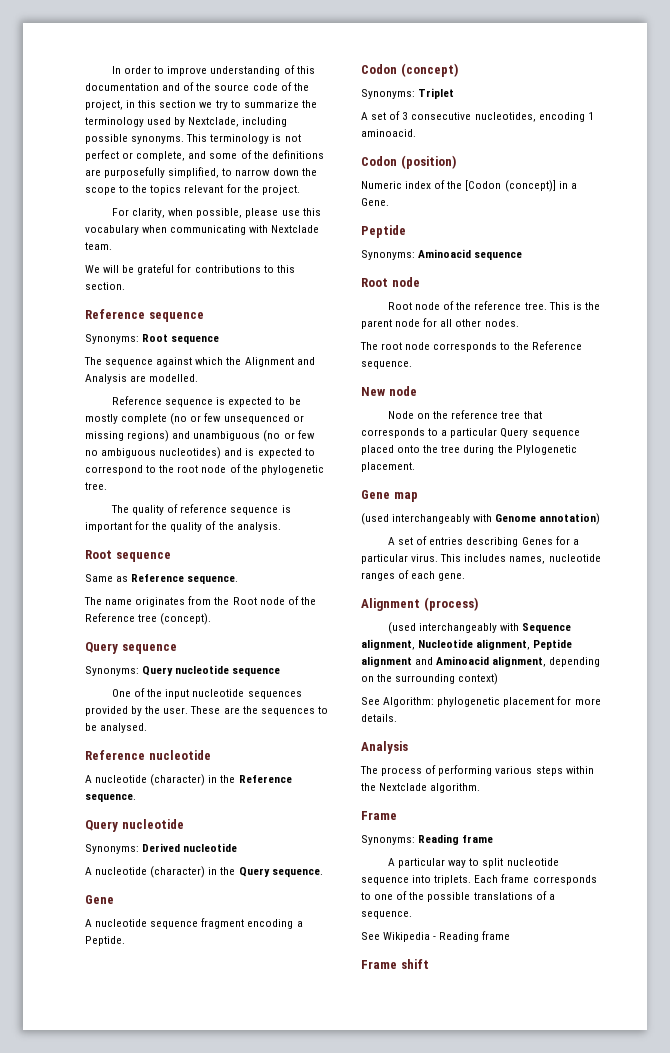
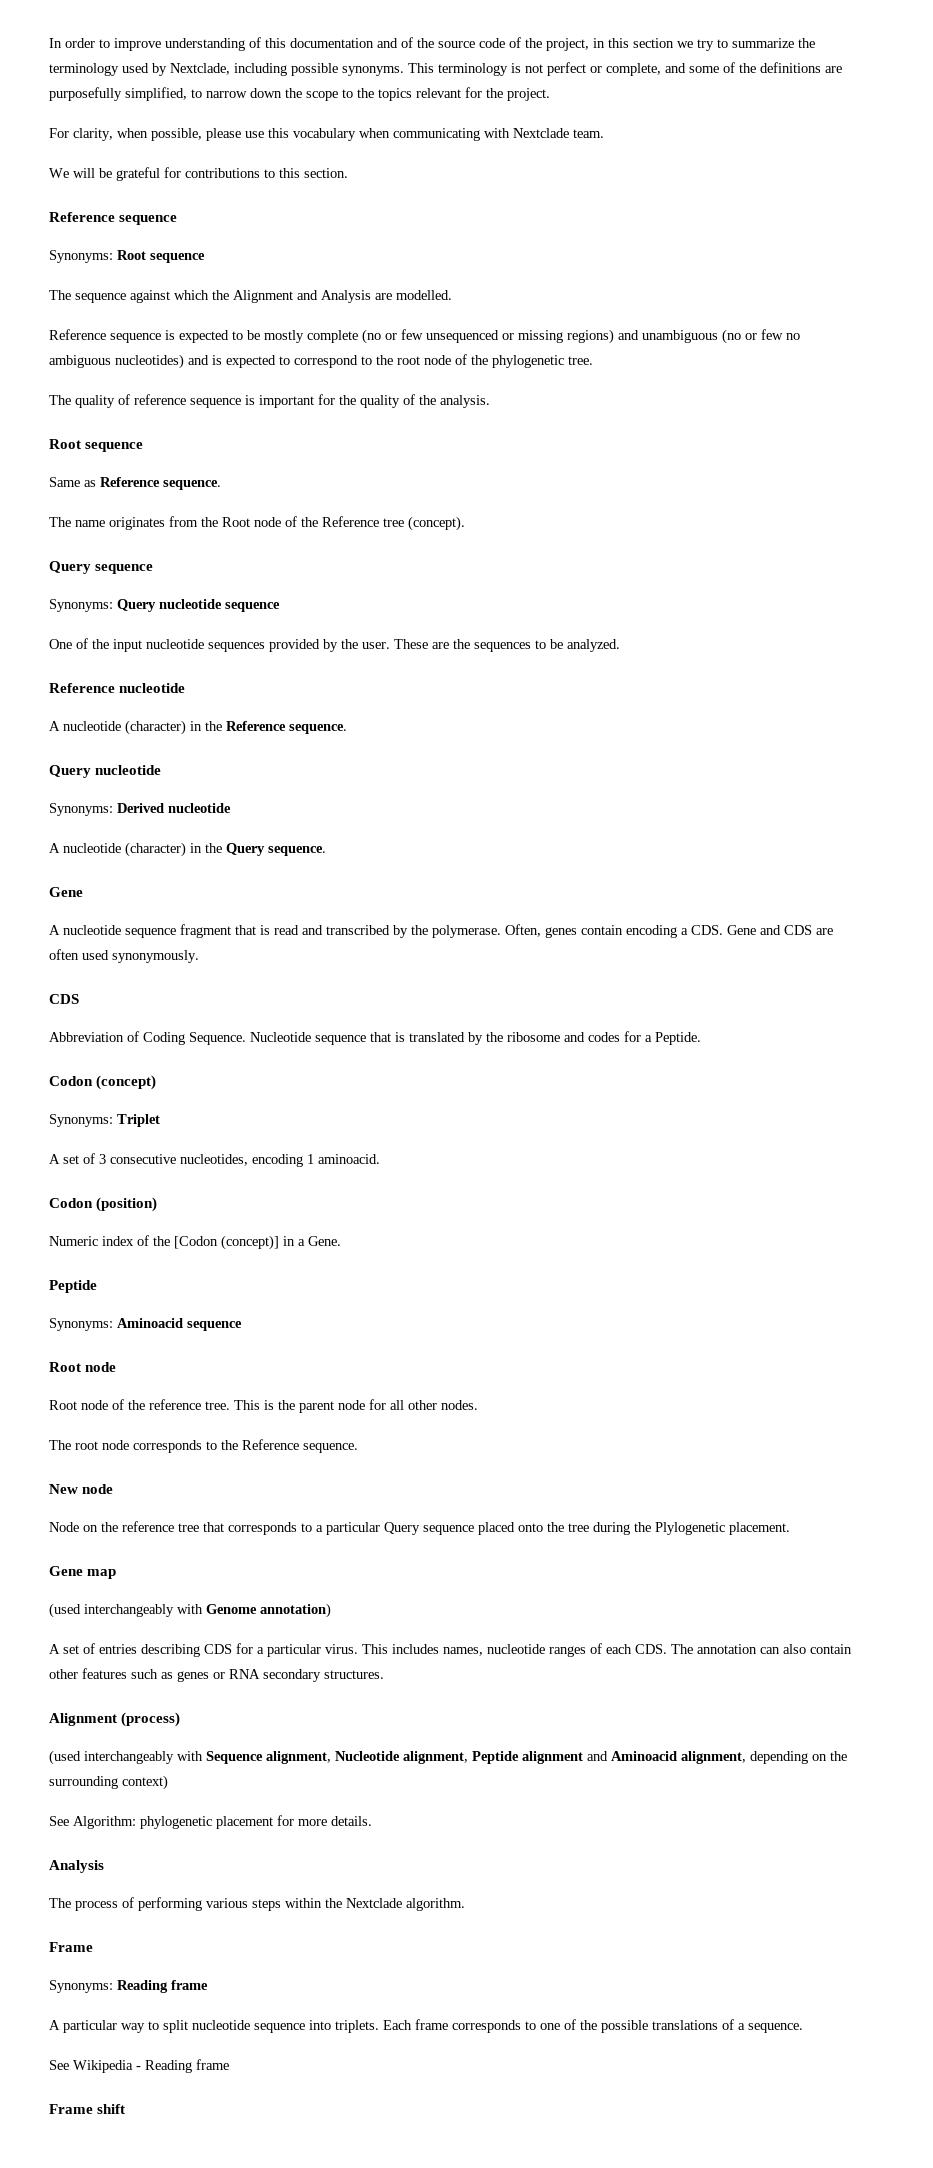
- These are the sequences to be analysed.
+ These are the sequences to be analyzed.
- A nucleotide sequence fragment encoding a Peptide.
+ A nucleotide sequence fragment that is read and transcribed by the polymerase. Often, genes contain encoding a CDS. Gene and CDS are often used synonymously.
+ CDS
+ Abbreviation of Coding Sequence. Nucleotide sequence that is translated by the ribosome and codes for a Peptide.
- A set of entries describing Genes for a particular virus.
+ A set of entries describing CDS for a particular virus.
- This includes names, nucleotide ranges of each gene.
+ This includes names, nucleotide ranges of each CDS. The annotation can also contain other features such as genes or RNA secondary structures.

